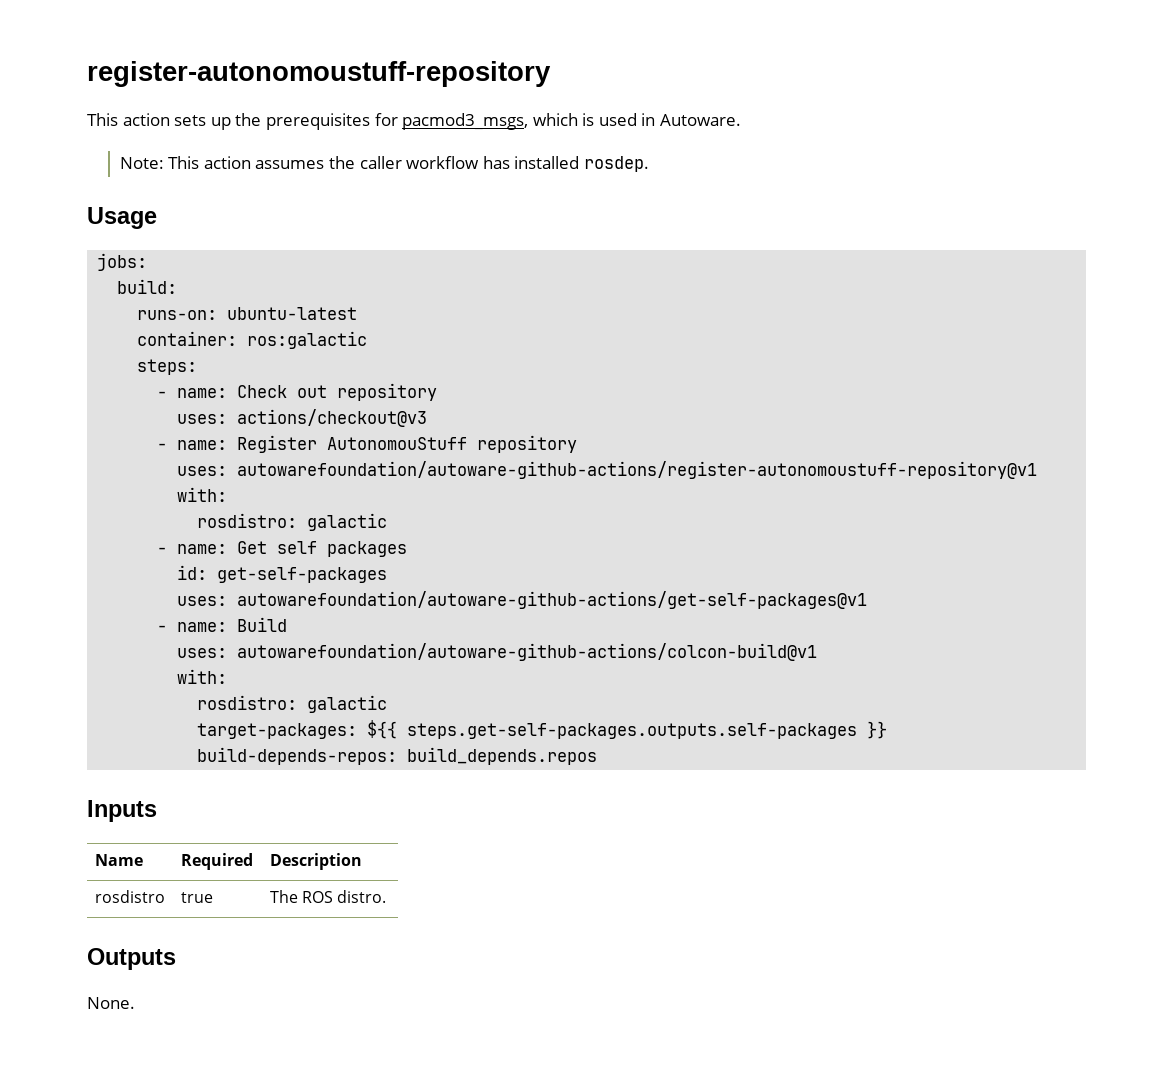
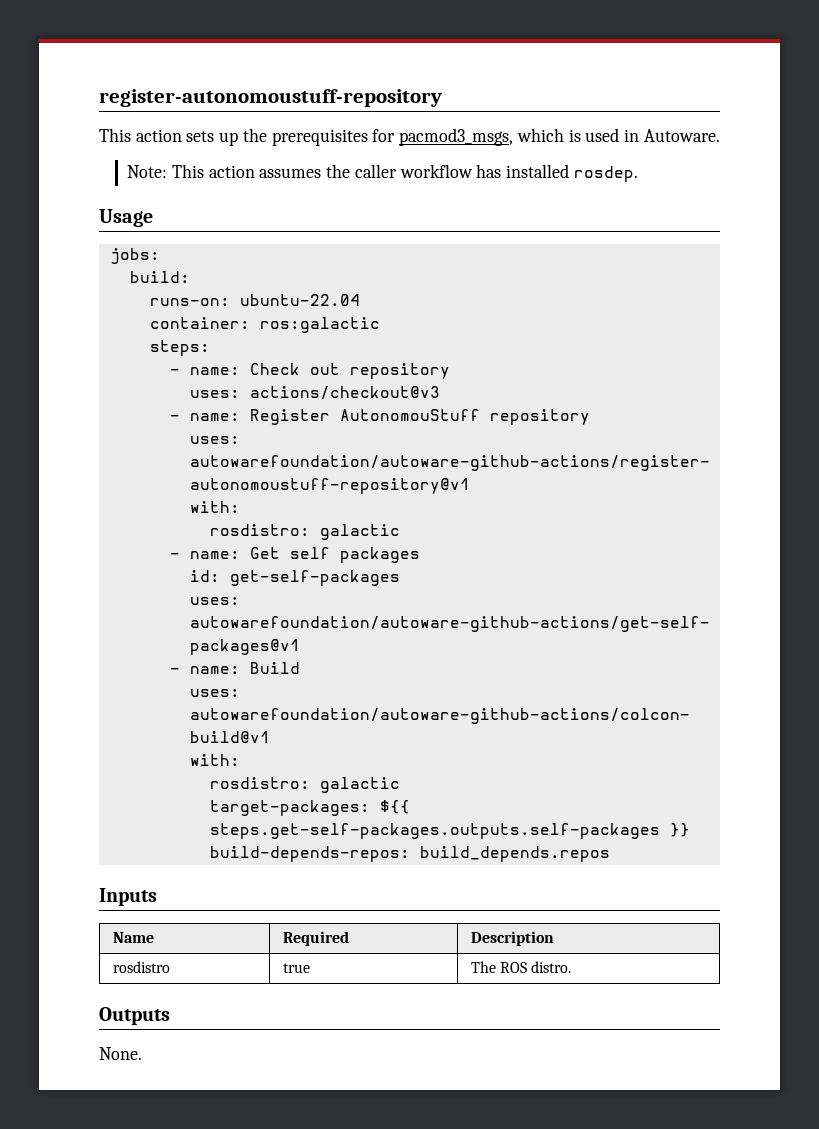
- runs-on: ubuntu-latest
+ runs-on: ubuntu-22.04

